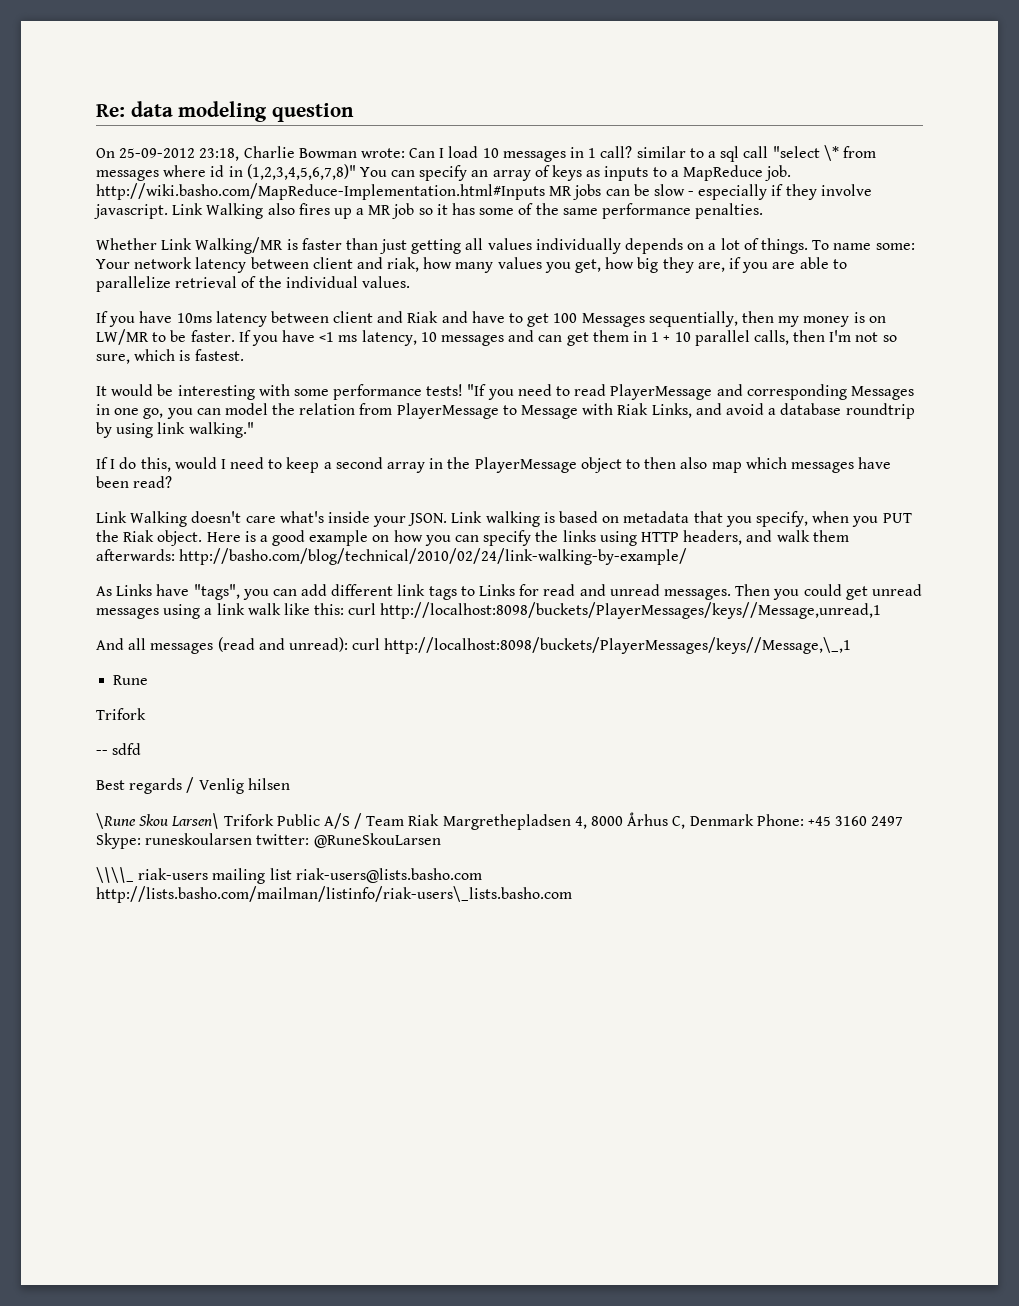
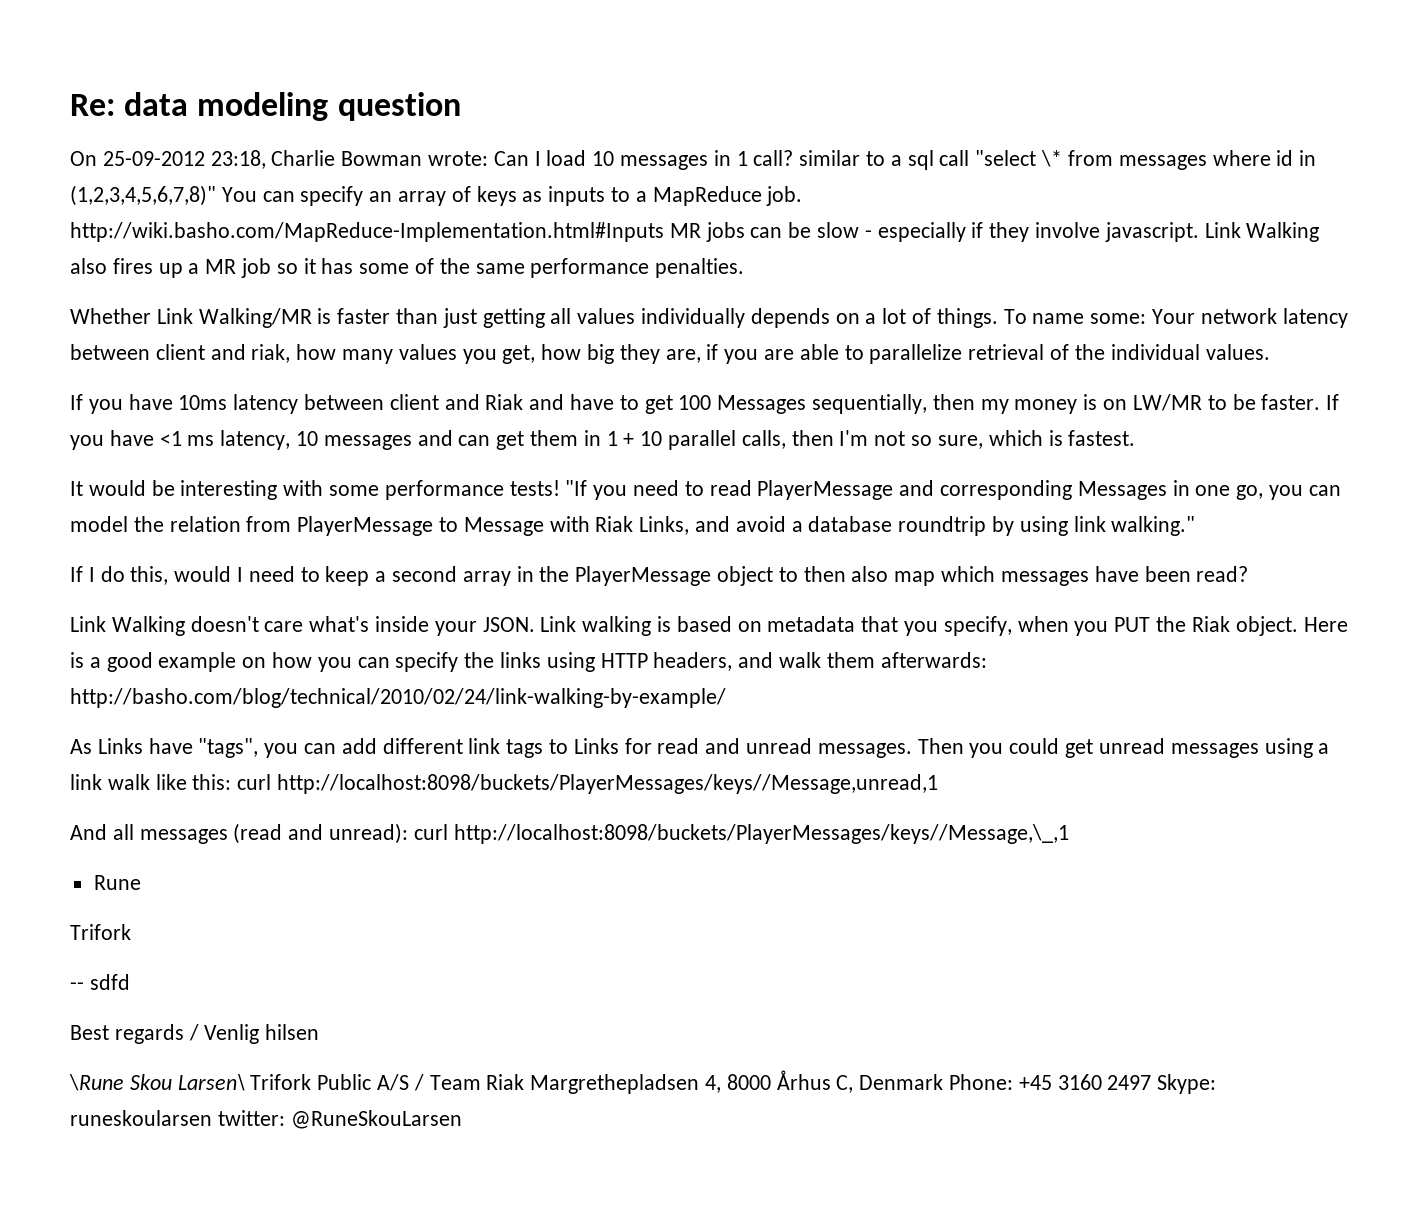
- \\\\_ riak-users mailing list riak-users@lists.basho.com http://lists.basho.com/mailman/listinfo/riak-users\_lists.basho.com

